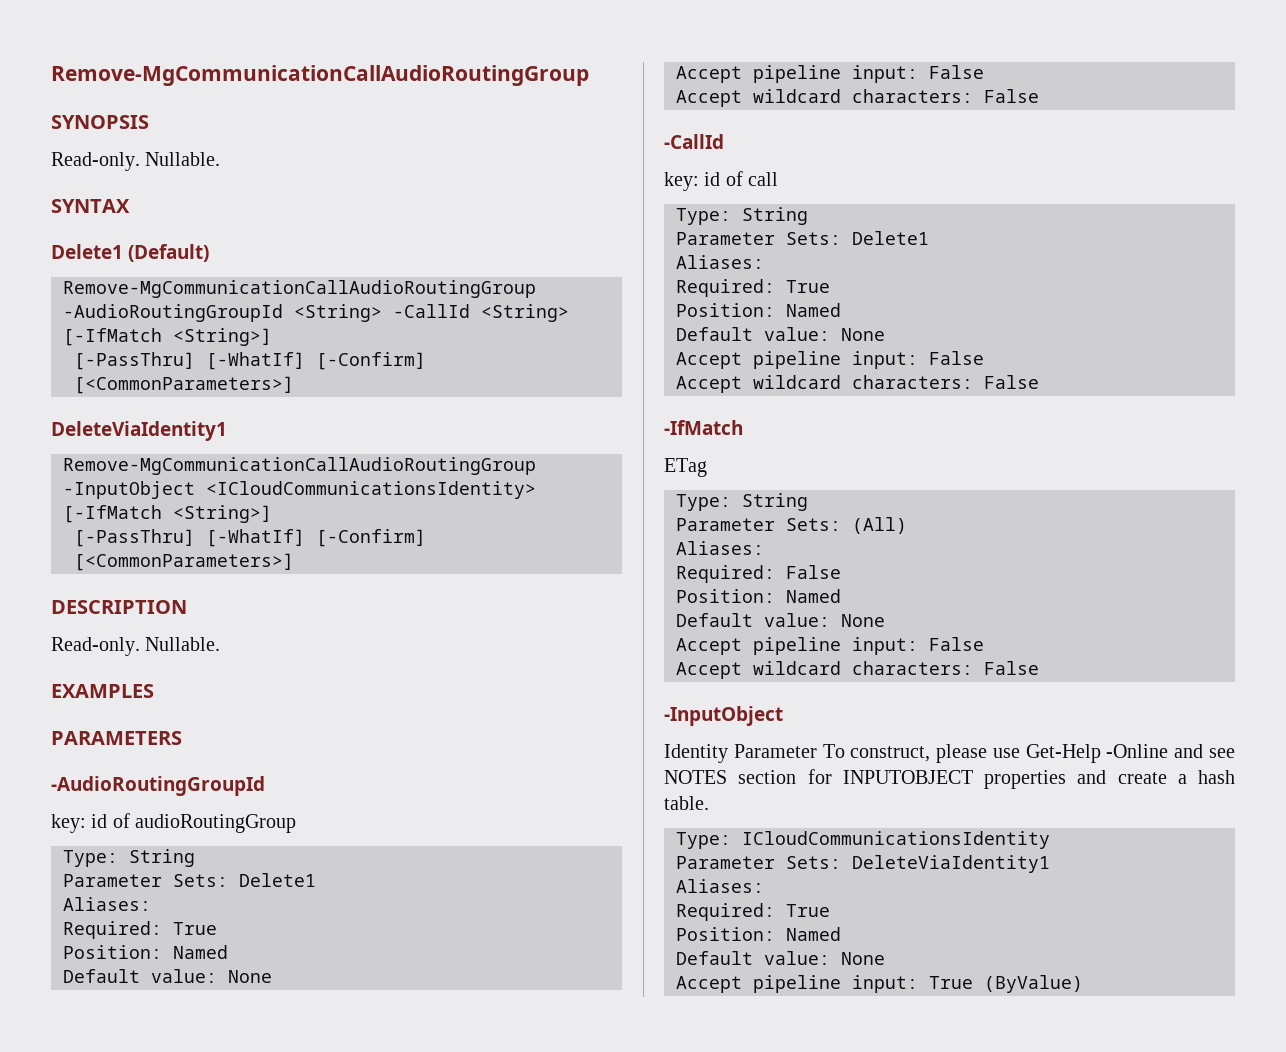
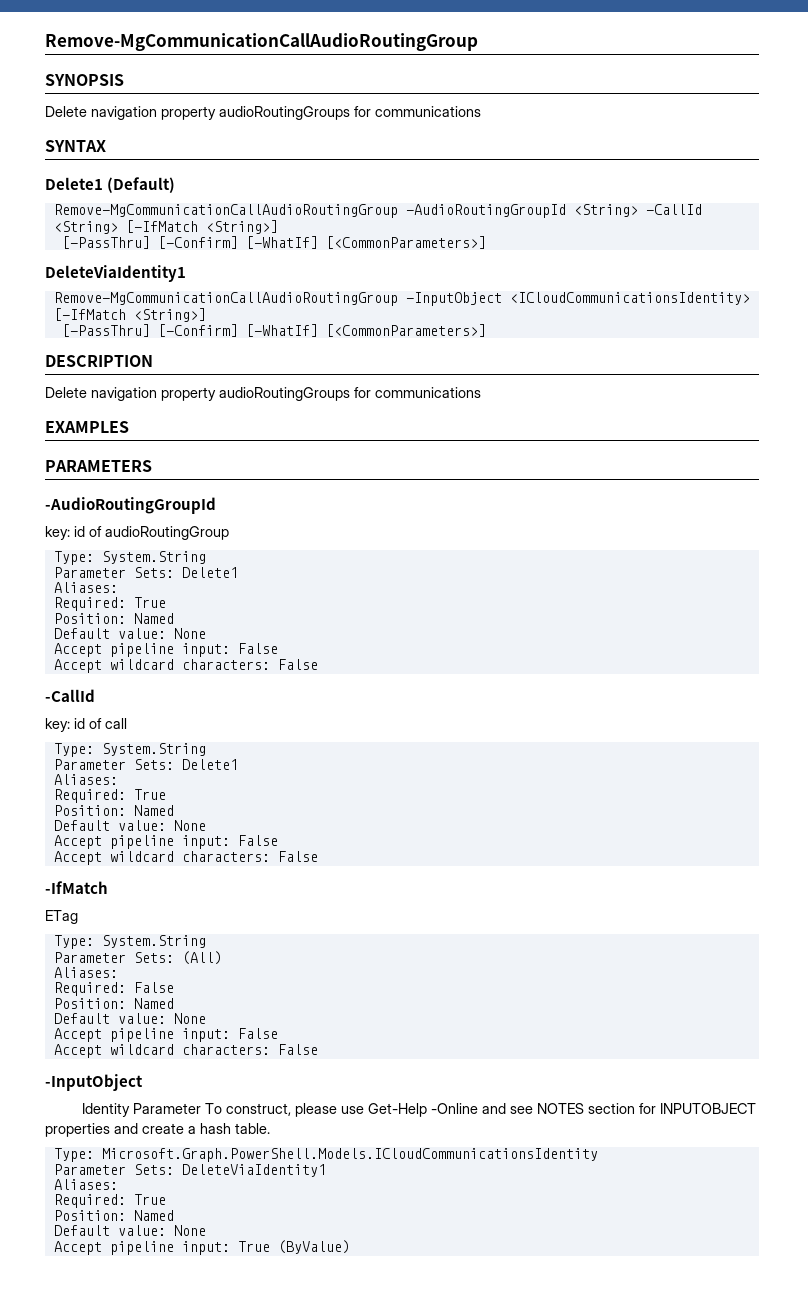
  SYNOPSIS
- Read-only. Nullable.
+ Delete navigation property audioRoutingGroups for communications
  Remove-MgCommunicationCallAudioRoutingGroup -AudioRoutingGroupId <String> -CallId <String> [-IfMatch <String>]
- [-PassThru] [-WhatIf] [-Confirm] [<CommonParameters>]
+ [-PassThru] [-Confirm] [-WhatIf] [<CommonParameters>]
  Remove-MgCommunicationCallAudioRoutingGroup -InputObject <ICloudCommunicationsIdentity> [-IfMatch <String>]
- [-PassThru] [-WhatIf] [-Confirm] [<CommonParameters>]
+ [-PassThru] [-Confirm] [-WhatIf] [<CommonParameters>]
  DESCRIPTION
- Read-only. Nullable.
+ Delete navigation property audioRoutingGroups for communications
  key: id of audioRoutingGroup
- Type: String
+ Type: System.String
  key: id of call
- Type: String
+ Type: System.String
  ETag
- Type: String
+ Type: System.String
- Type: ICloudCommunicationsIdentity
+ Type: Microsoft.Graph.PowerShell.Models.ICloudCommunicationsIdentity

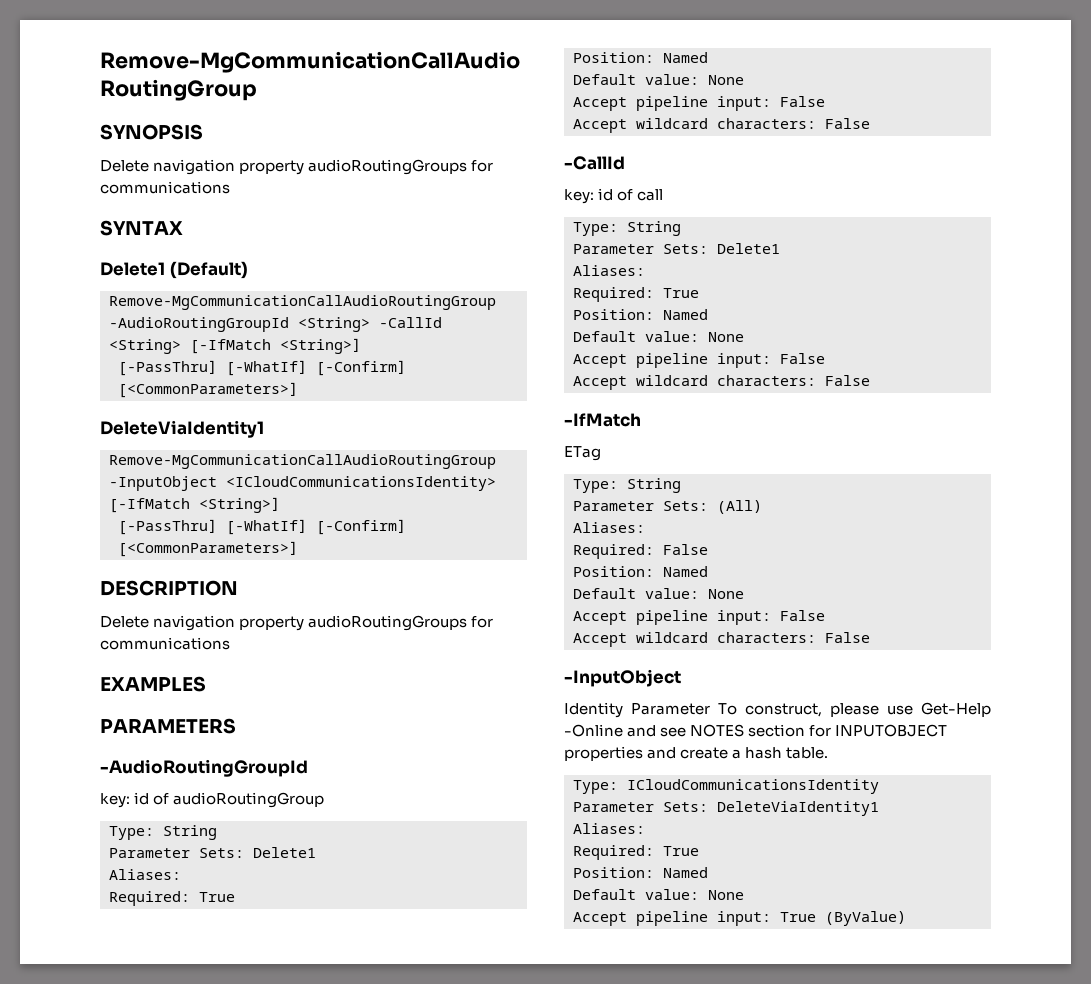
  Remove-MgCommunicationCallAudioRoutingGroup -AudioRoutingGroupId <String> -CallId <String> [-IfMatch <String>]
- [-PassThru] [-Confirm] [-WhatIf] [<CommonParameters>]
+ [-PassThru] [-WhatIf] [-Confirm] [<CommonParameters>]
  Remove-MgCommunicationCallAudioRoutingGroup -InputObject <ICloudCommunicationsIdentity> [-IfMatch <String>]
- [-PassThru] [-Confirm] [-WhatIf] [<CommonParameters>]
+ [-PassThru] [-WhatIf] [-Confirm] [<CommonParameters>]
  key: id of audioRoutingGroup
- Type: System.String
+ Type: String
  key: id of call
- Type: System.String
+ Type: String
  ETag
- Type: System.String
+ Type: String
- Type: Microsoft.Graph.PowerShell.Models.ICloudCommunicationsIdentity
+ Type: ICloudCommunicationsIdentity

